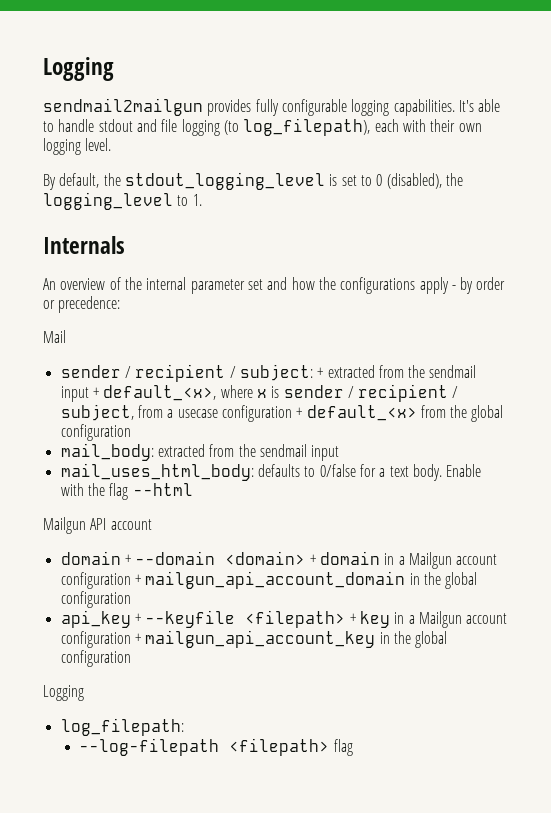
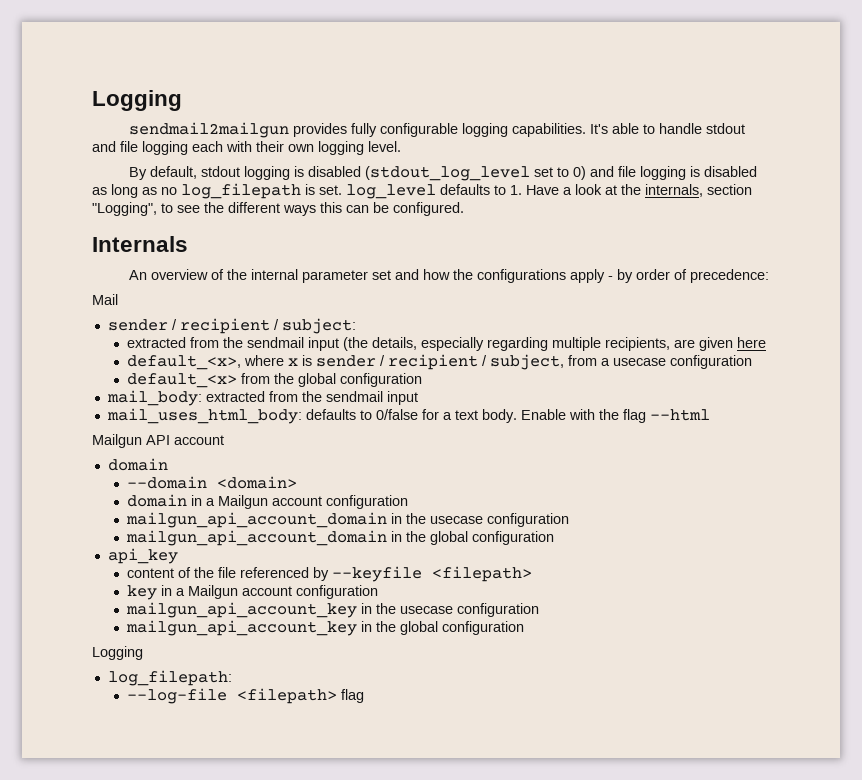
- It's able to handle stdout and file logging (to log_filepath), each with their own logging level.
+ It's able to handle stdout and file logging each with their own logging level.
- By default, the stdout_logging_level is set to 0 (disabled), the logging_level to 1.
+ By default, stdout logging is disabled (stdout_log_level set to 0) and file logging is disabled as long as no log_filepath is set. log_level defaults to 1. Have a look at the internals, section "Logging", to see the different ways this can be configured.
- An overview of the internal parameter set and how the configurations apply - by order or precedence:
+ An overview of the internal parameter set and how the configurations apply - by order of precedence:
- sender / recipient / subject: + extracted from the sendmail input + default_<x>, where x is sender / recipient / subject, from a usecase configuration + default_<x> from the global configuration
+ sender / recipient / subject:
+ extracted from the sendmail input (the details, especially regarding multiple recipients, are given here
+ default_<x>, where x is sender / recipient / subject, from a usecase configuration
+ default_<x> from the global configuration
  Mailgun API account
- domain + --domain <domain> + domain in a Mailgun account configuration + mailgun_api_account_domain in the global configuration
+ domain
+ --domain <domain>
+ domain in a Mailgun account configuration
+ mailgun_api_account_domain in the usecase configuration
+ mailgun_api_account_domain in the global configuration
- api_key + --keyfile <filepath> + key in a Mailgun account configuration + mailgun_api_account_key in the global configuration
+ api_key
+ content of the file referenced by --keyfile <filepath>
+ key in a Mailgun account configuration
+ mailgun_api_account_key in the usecase configuration
+ mailgun_api_account_key in the global configuration
- --log-filepath <filepath> flag
+ --log-file <filepath> flag

